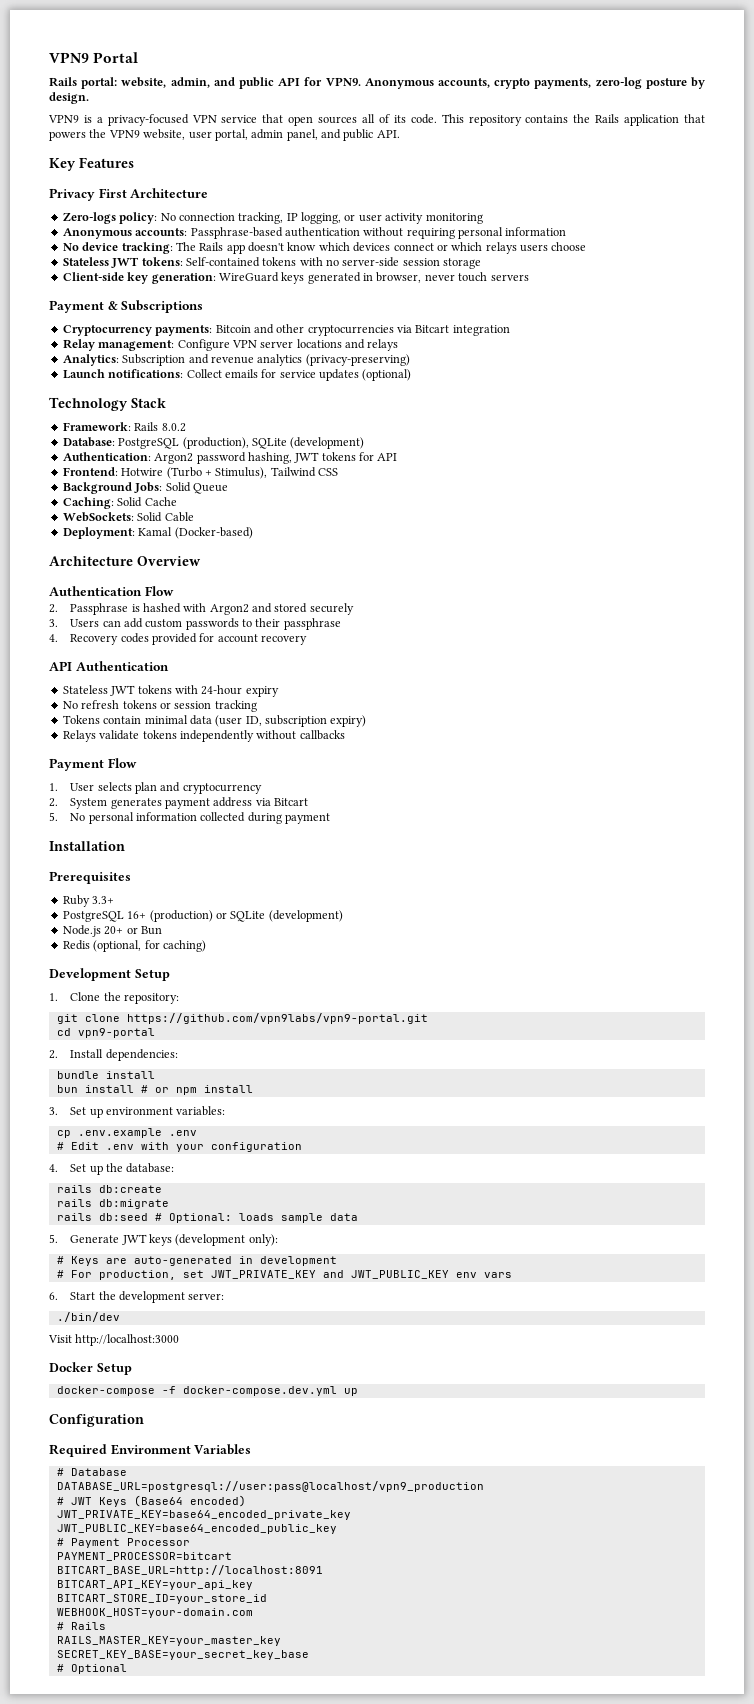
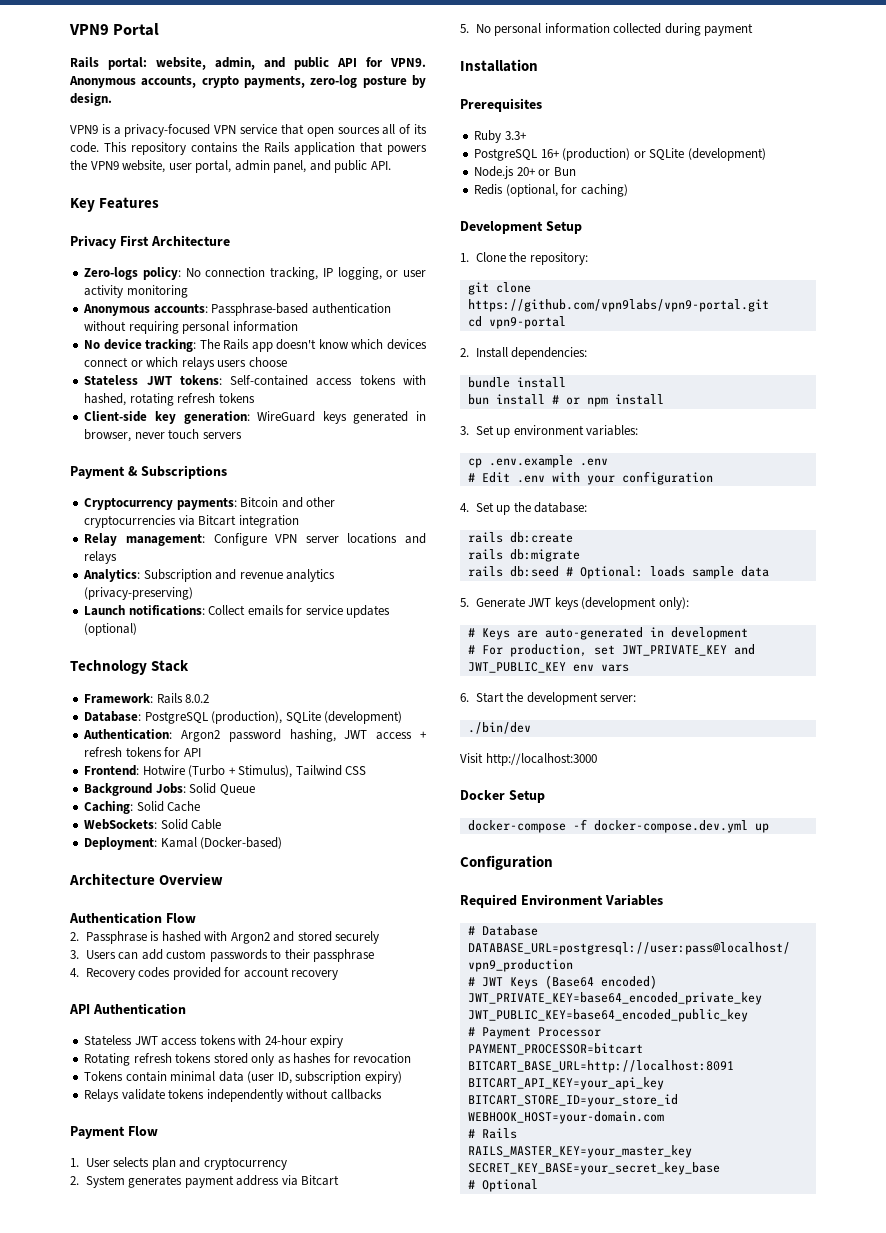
- Stateless JWT tokens: Self-contained tokens with no server-side session storage
+ Stateless JWT tokens: Self-contained access tokens with hashed, rotating refresh tokens
- Authentication: Argon2 password hashing, JWT tokens for API
+ Authentication: Argon2 password hashing, JWT access + refresh tokens for API
- Stateless JWT tokens with 24-hour expiry
+ Stateless JWT access tokens with 24-hour expiry
- No refresh tokens or session tracking
+ Rotating refresh tokens stored only as hashes for revocation

